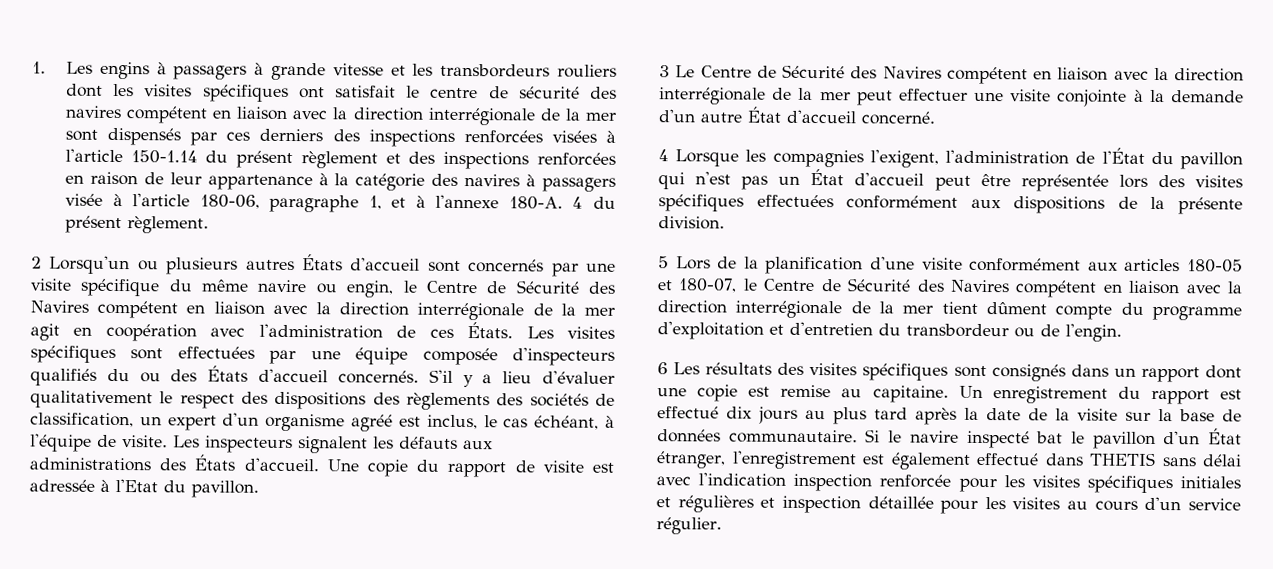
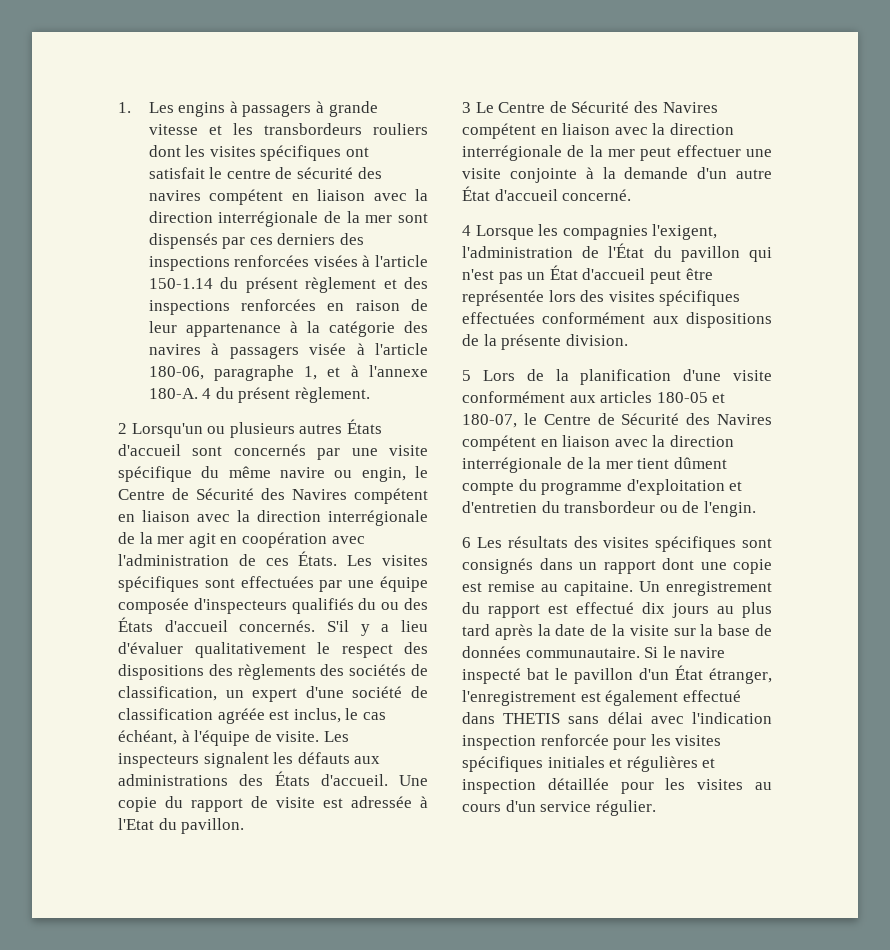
- S'il y a lieu d'évaluer qualitativement le respect des dispositions des règlements des sociétés de classification, un expert d'un organisme agréé est inclus, le cas échéant, à l'équipe de visite.
+ S'il y a lieu d'évaluer qualitativement le respect des dispositions des règlements des sociétés de classification, un expert d'une société de classification agréée est inclus, le cas échéant, à l'équipe de visite.

